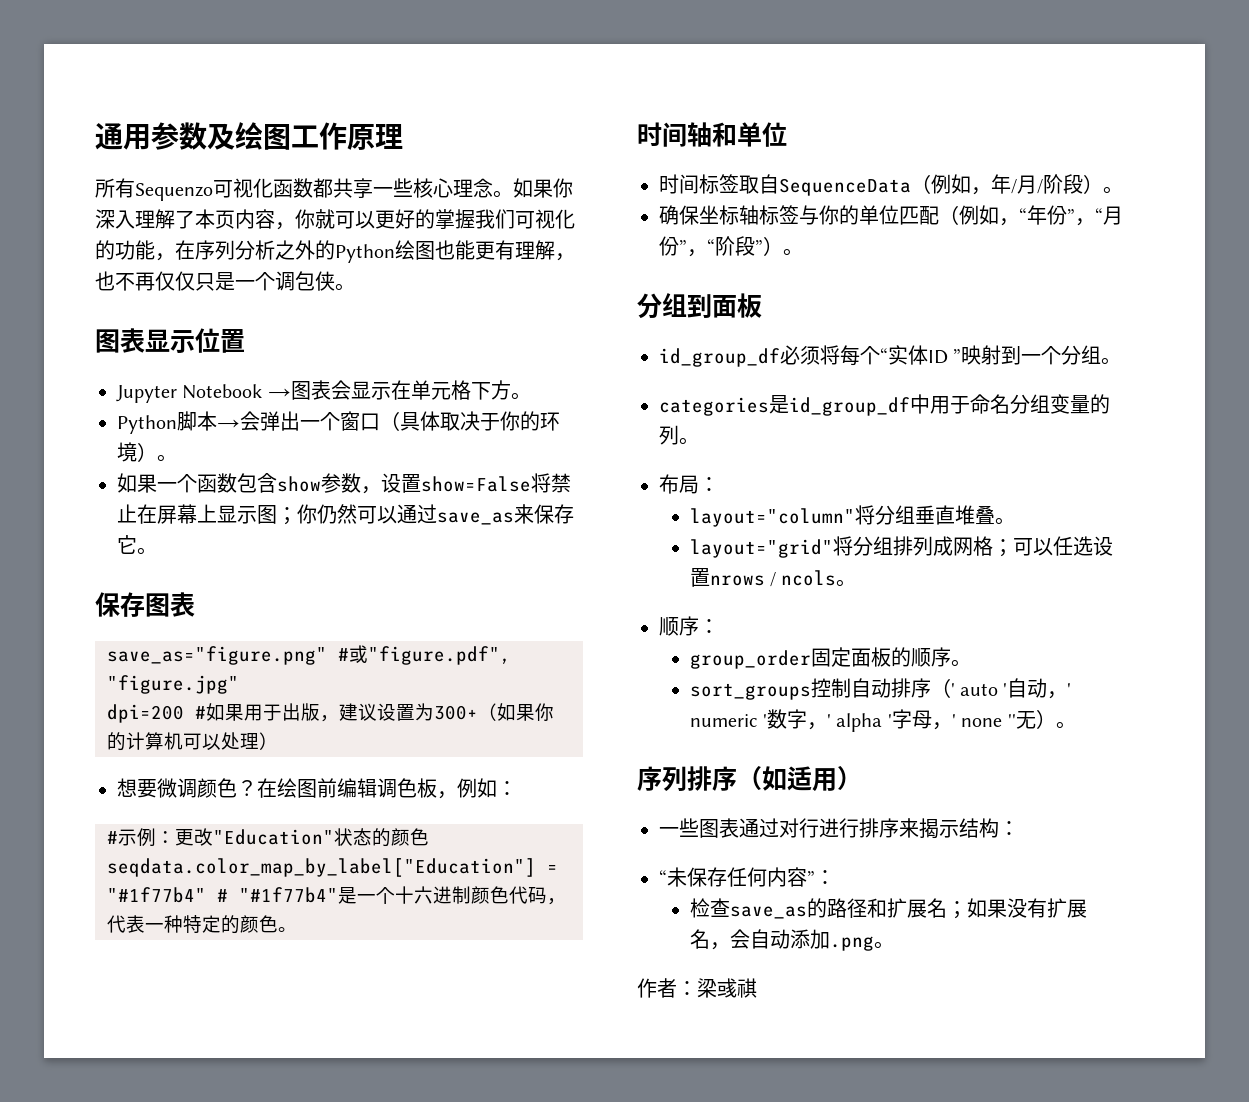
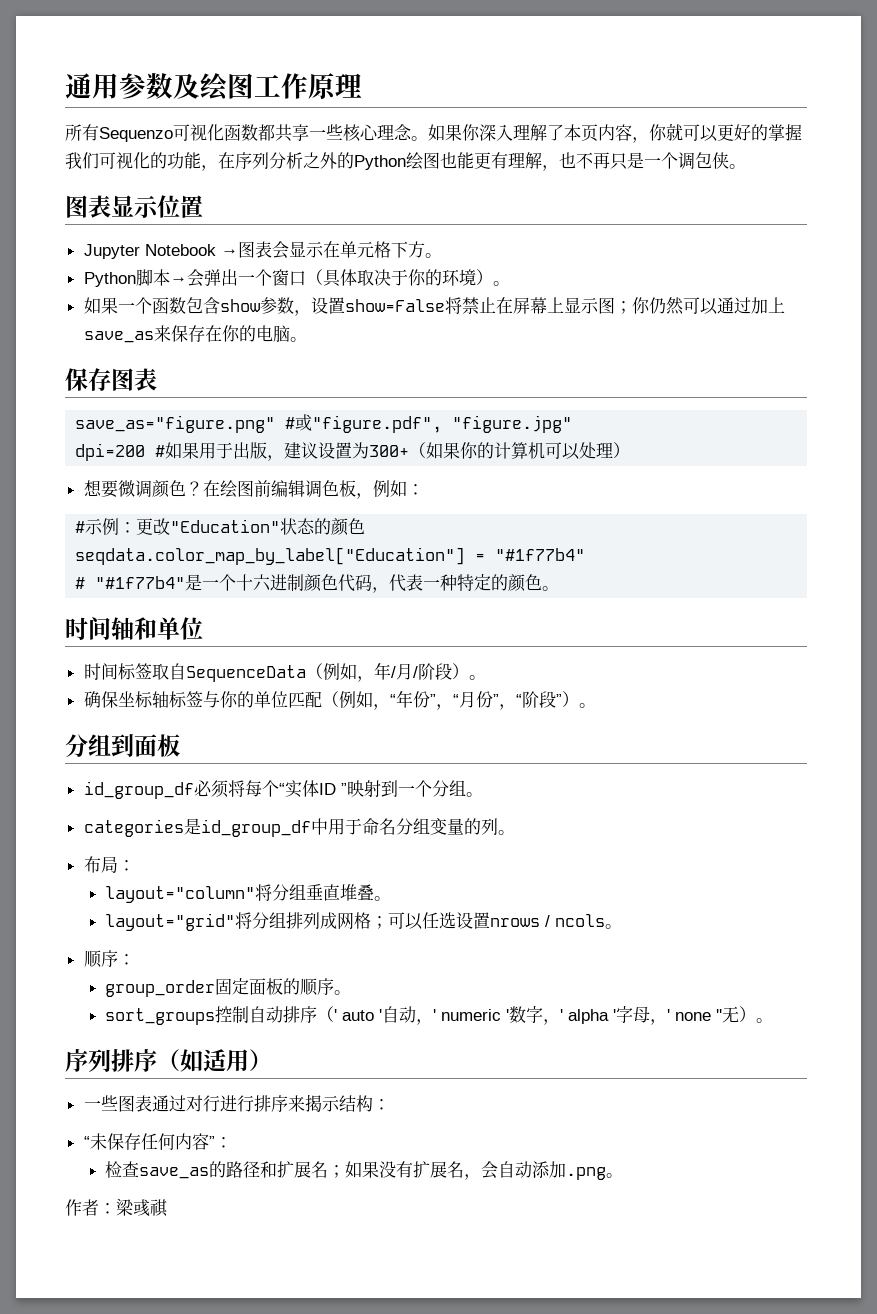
- 如果你深入理解了本页内容，你就可以更好的掌握我们可视化的功能，在序列分析之外的Python绘图也能更有理解，也不再仅仅只是一个调包侠。
+ 如果你深入理解了本页内容，你就可以更好的掌握我们可视化的功能，在序列分析之外的Python绘图也能更有理解，也不再只是一个调包侠。
- 如果一个函数包含show参数，设置show=False将禁止在屏幕上显示图；你仍然可以通过save_as来保存它。
+ 如果一个函数包含show参数，设置show=False将禁止在屏幕上显示图；你仍然可以通过加上save_as来保存在你的电脑。
- seqdata.color_map_by_label["Education"] = "#1f77b4" # "#1f77b4"是一个十六进制颜色代码，代表一种特定的颜色。
+ seqdata.color_map_by_label["Education"] = "#1f77b4"
+ # "#1f77b4"是一个十六进制颜色代码，代表一种特定的颜色。

